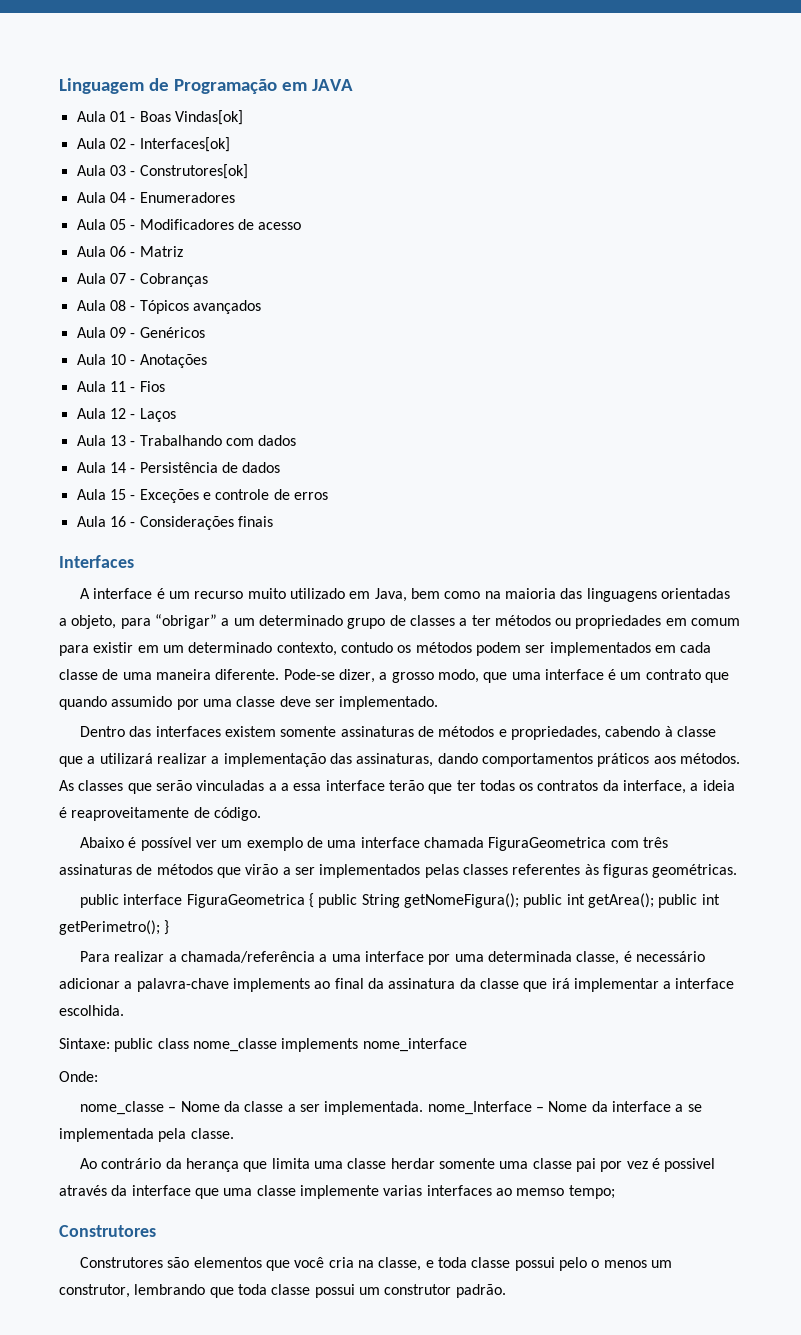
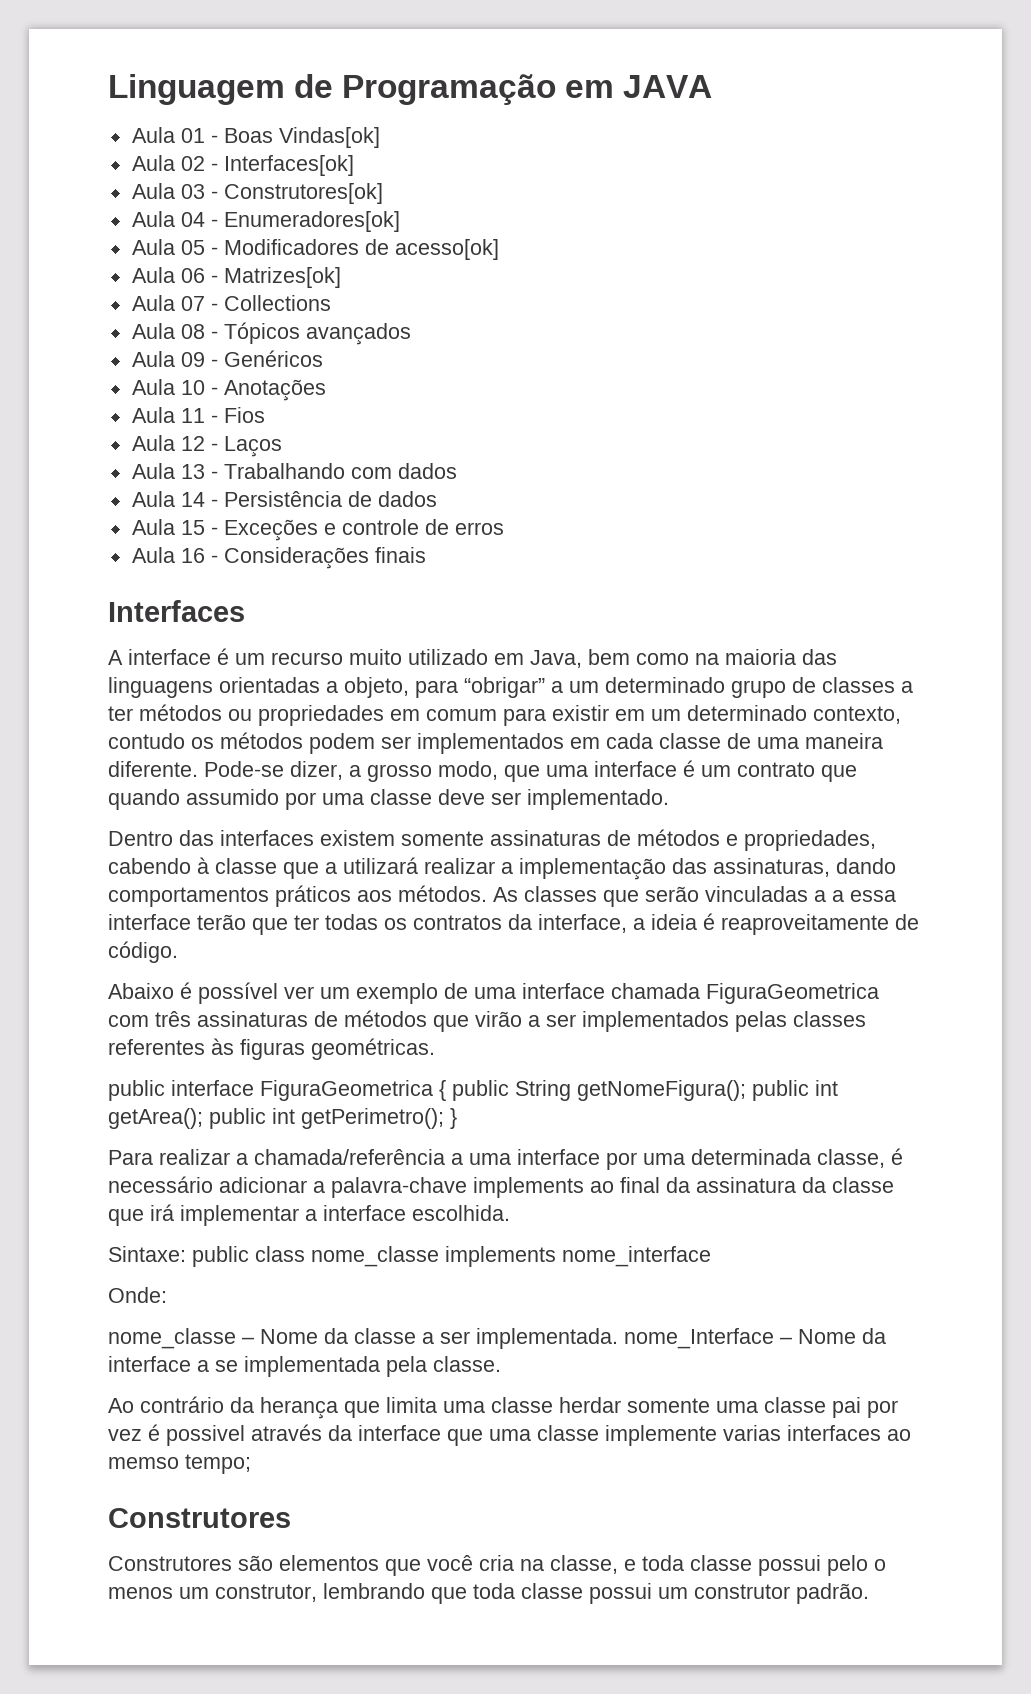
- Aula 04 - Enumeradores
+ Aula 04 - Enumeradores[ok]
- Aula 05 - Modificadores de acesso
+ Aula 05 - Modificadores de acesso[ok]
- Aula 06 - Matriz
+ Aula 06 - Matrizes[ok]
- Aula 07 - Cobranças
+ Aula 07 - Collections

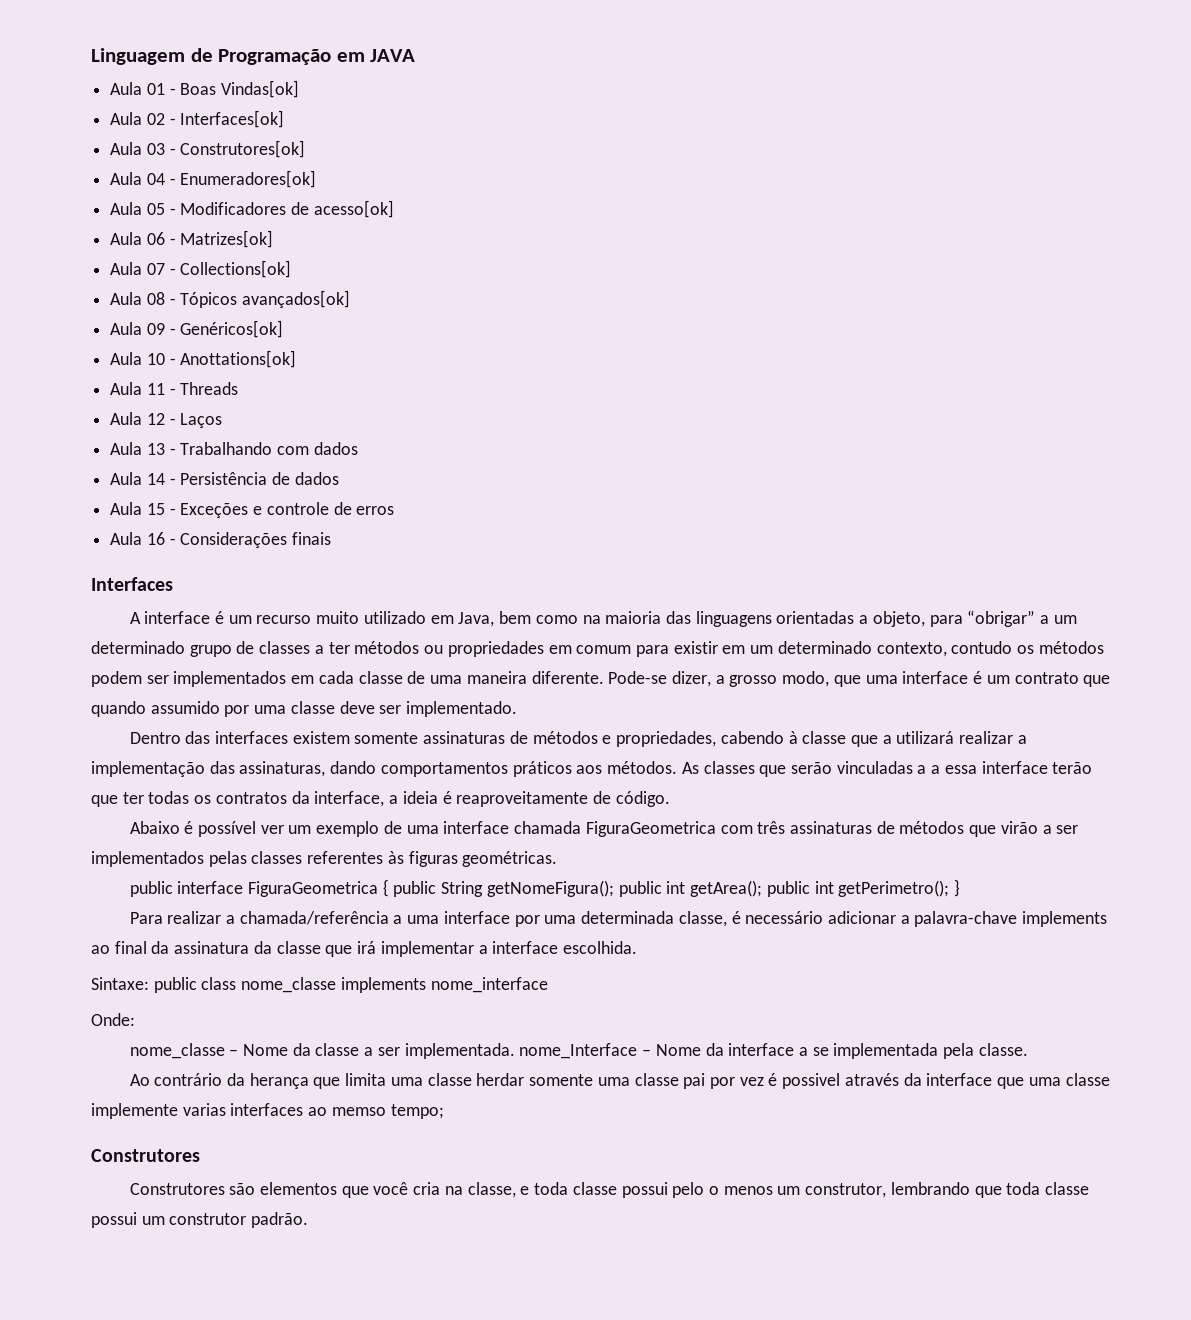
- Aula 07 - Collections
+ Aula 07 - Collections[ok]
- Aula 08 - Tópicos avançados
+ Aula 08 - Tópicos avançados[ok]
- Aula 09 - Genéricos
+ Aula 09 - Genéricos[ok]
- Aula 10 - Anotações
+ Aula 10 - Anottations[ok]
- Aula 11 - Fios
+ Aula 11 - Threads

